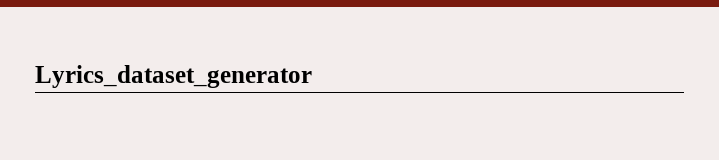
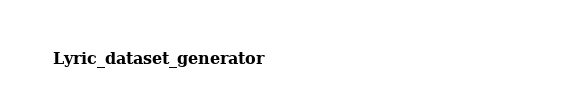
- Lyrics_dataset_generator
+ Lyric_dataset_generator

